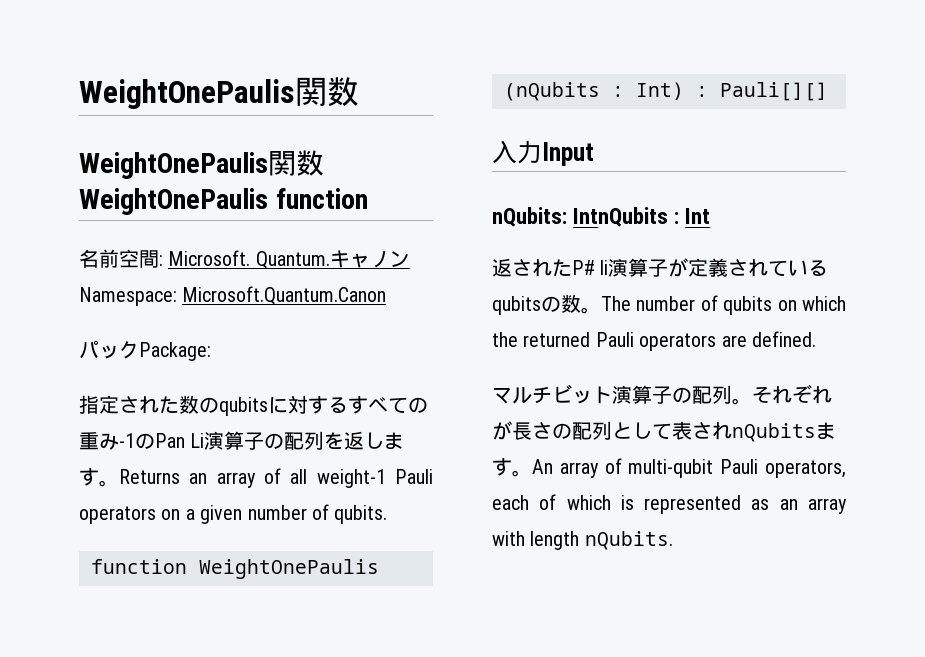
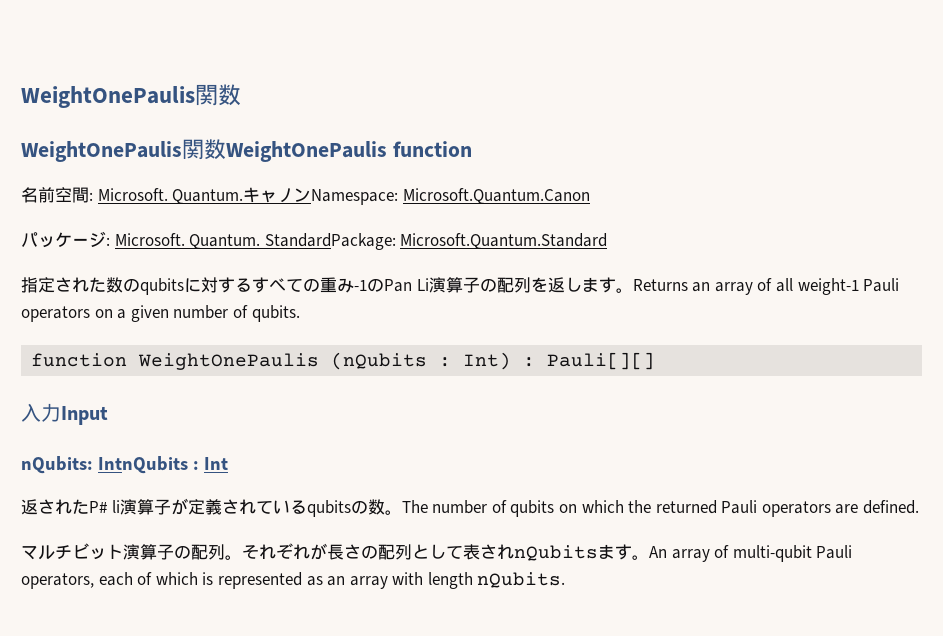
- パックPackage:
+ パッケージ: Microsoft. Quantum. StandardPackage: Microsoft.Quantum.Standard

